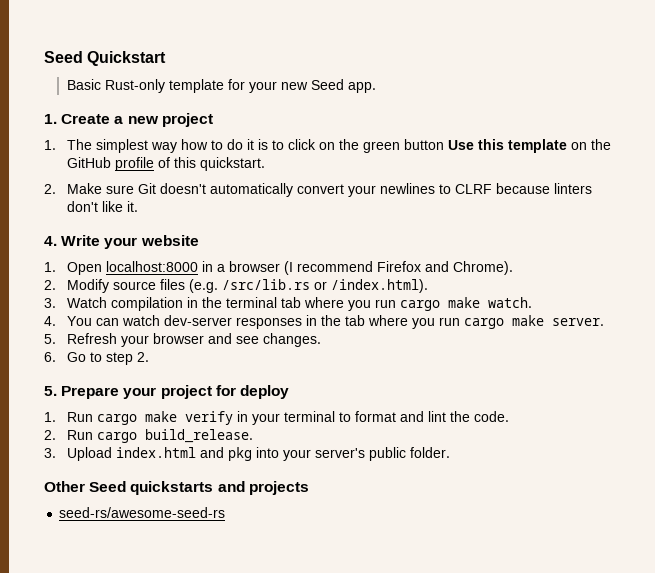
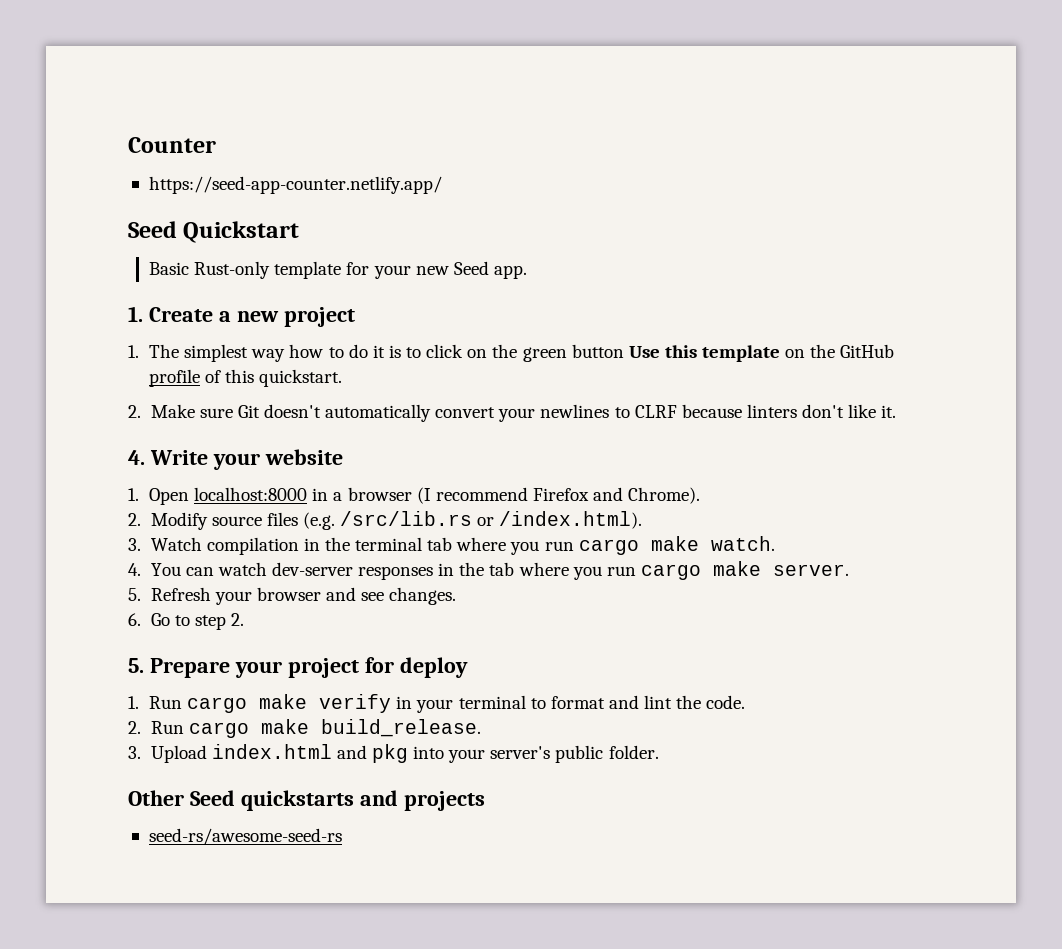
+ Counter
+ https://seed-app-counter.netlify.app/
- 2. Run cargo build_release.
+ 2. Run cargo make build_release.

